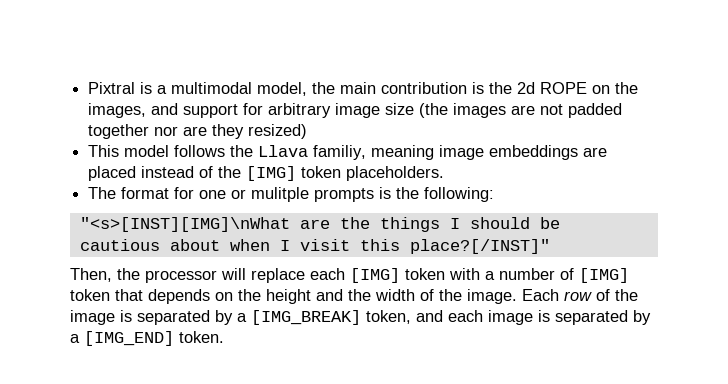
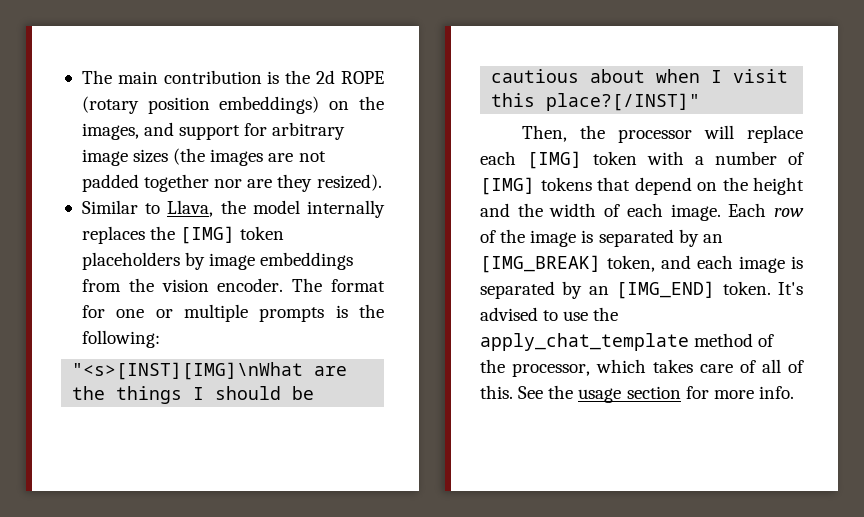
- Pixtral is a multimodal model, the main contribution is the 2d ROPE on the images, and support for arbitrary image size (the images are not padded together nor are they resized)
- This model follows the Llava familiy, meaning image embeddings are placed instead of the [IMG] token placeholders.
- The format for one or mulitple prompts is the following:
+ The main contribution is the 2d ROPE (rotary position embeddings) on the images, and support for arbitrary image sizes (the images are not padded together nor are they resized).
+ Similar to Llava, the model internally replaces the [IMG] token placeholders by image embeddings from the vision encoder. The format for one or multiple prompts is the following:
- Then, the processor will replace each [IMG] token with a number of [IMG] token that depends on the height and the width of the image.
+ Then, the processor will replace each [IMG] token with a number of [IMG] tokens that depend on the height and the width of each image.
- Each row of the image is separated by a [IMG_BREAK] token, and each image is separated by a [IMG_END] token.
+ Each row of the image is separated by an [IMG_BREAK] token, and each image is separated by an [IMG_END] token.
+ It's advised to use the apply_chat_template method of the processor, which takes care of all of this. See the usage section for more info.

